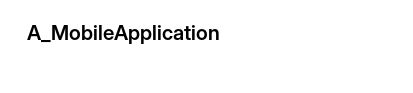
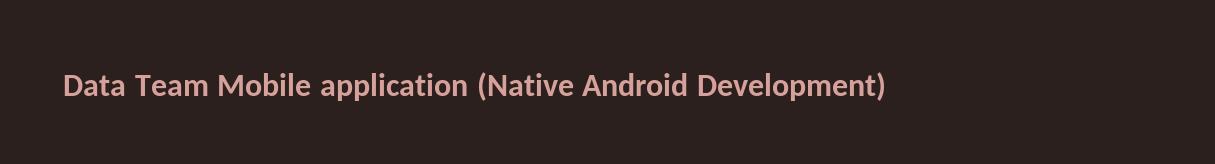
- A_MobileApplication
+ Data Team Mobile application (Native Android Development)

